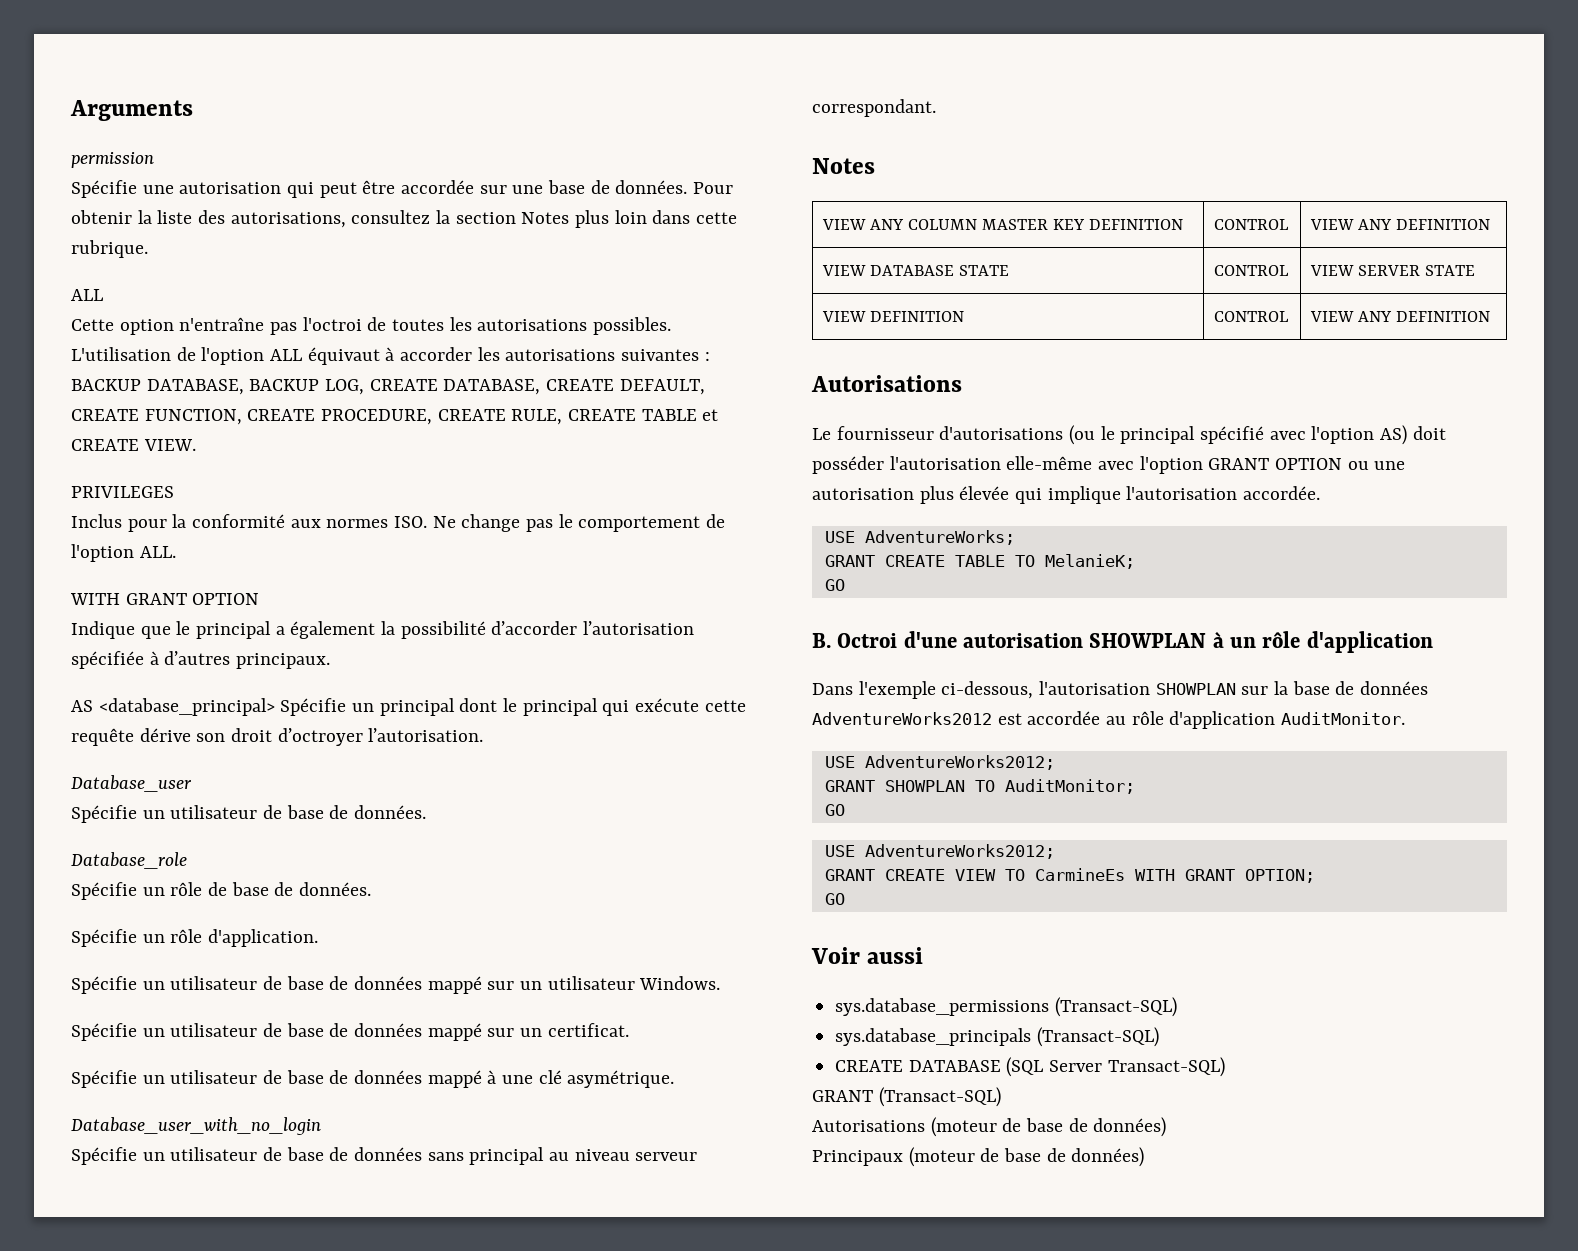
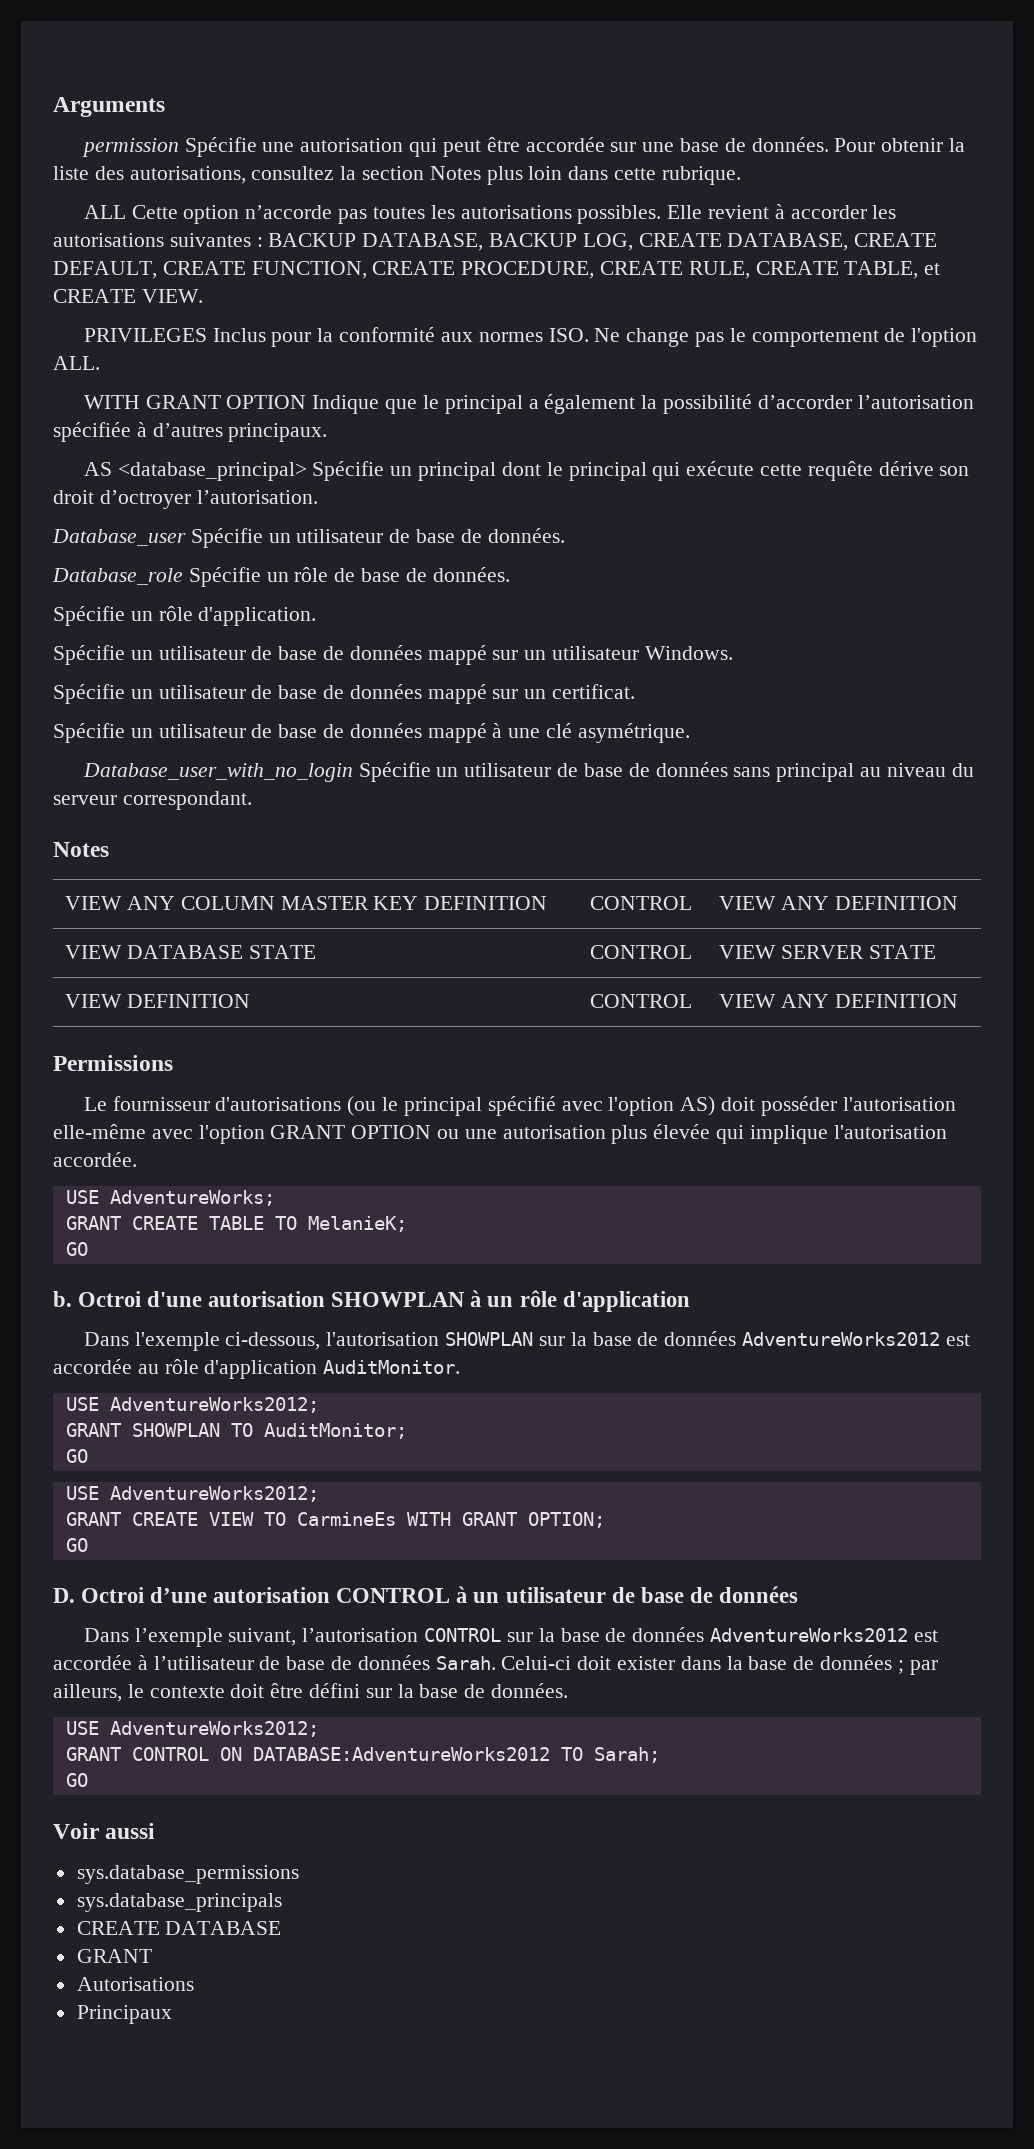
- permission
- Spécifie une autorisation qui peut être accordée sur une base de données.
+ permission Spécifie une autorisation qui peut être accordée sur une base de données.
  Pour obtenir la liste des autorisations, consultez la section Notes plus loin dans cette rubrique.
- ALL
- Cette option n'entraîne pas l'octroi de toutes les autorisations possibles. L'utilisation de l'option ALL équivaut à accorder les autorisations suivantes : BACKUP DATABASE, BACKUP LOG, CREATE DATABASE, CREATE DEFAULT, CREATE FUNCTION, CREATE PROCEDURE, CREATE RULE, CREATE TABLE et CREATE VIEW.
+ ALL Cette option n’accorde pas toutes les autorisations possibles. Elle revient à accorder les autorisations suivantes : BACKUP DATABASE, BACKUP LOG, CREATE DATABASE, CREATE DEFAULT, CREATE FUNCTION, CREATE PROCEDURE, CREATE RULE, CREATE TABLE, et CREATE VIEW.
- PRIVILEGES
- Inclus pour la conformité aux normes ISO. Ne change pas le comportement de l'option ALL.
+ PRIVILEGES Inclus pour la conformité aux normes ISO. Ne change pas le comportement de l'option ALL.
- WITH GRANT OPTION
- Indique que le principal a également la possibilité d’accorder l’autorisation spécifiée à d’autres principaux.
+ WITH GRANT OPTION Indique que le principal a également la possibilité d’accorder l’autorisation spécifiée à d’autres principaux.
- Database_user
- Spécifie un utilisateur de base de données.
+ Database_user Spécifie un utilisateur de base de données.
- Database_role
- Spécifie un rôle de base de données.
+ Database_role Spécifie un rôle de base de données.
- Database_user_with_no_login
- Spécifie un utilisateur de base de données sans principal au niveau serveur correspondant.
+ Database_user_with_no_login Spécifie un utilisateur de base de données sans principal au niveau du serveur correspondant.
  VIEW DEFINITION | CONTROL | VIEW ANY DEFINITION
- Autorisations
+ Permissions
- B. Octroi d'une autorisation SHOWPLAN à un rôle d'application
+ b. Octroi d'une autorisation SHOWPLAN à un rôle d'application
+ D. Octroi d’une autorisation CONTROL à un utilisateur de base de données
+ Dans l’exemple suivant, l’autorisation CONTROL sur la base de données AdventureWorks2012 est accordée à l’utilisateur de base de données Sarah. Celui-ci doit exister dans la base de données ; par ailleurs, le contexte doit être défini sur la base de données.
+ USE AdventureWorks2012;
+ GRANT CONTROL ON DATABASE:AdventureWorks2012 TO Sarah;
+ GO
- sys.database_permissions (Transact-SQL)
+ sys.database_permissions
- sys.database_principals (Transact-SQL)
+ sys.database_principals
- CREATE DATABASE (SQL Server Transact-SQL)
- GRANT (Transact-SQL)
- Autorisations (moteur de base de données)
- Principaux (moteur de base de données)
+ CREATE DATABASE
+ GRANT
+ Autorisations
+ Principaux

